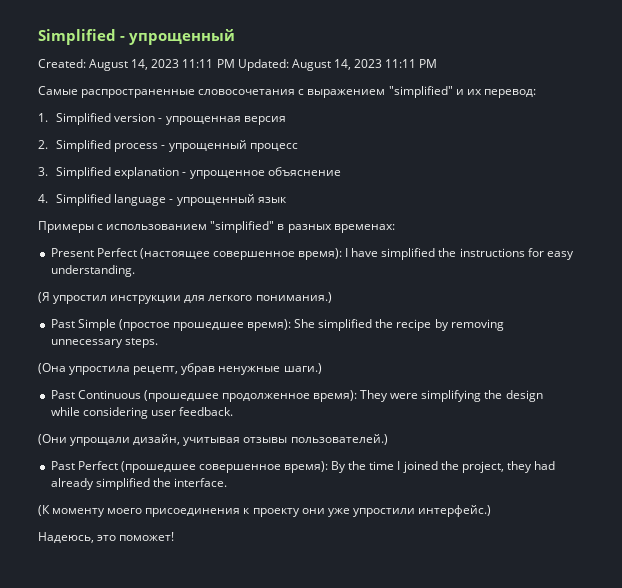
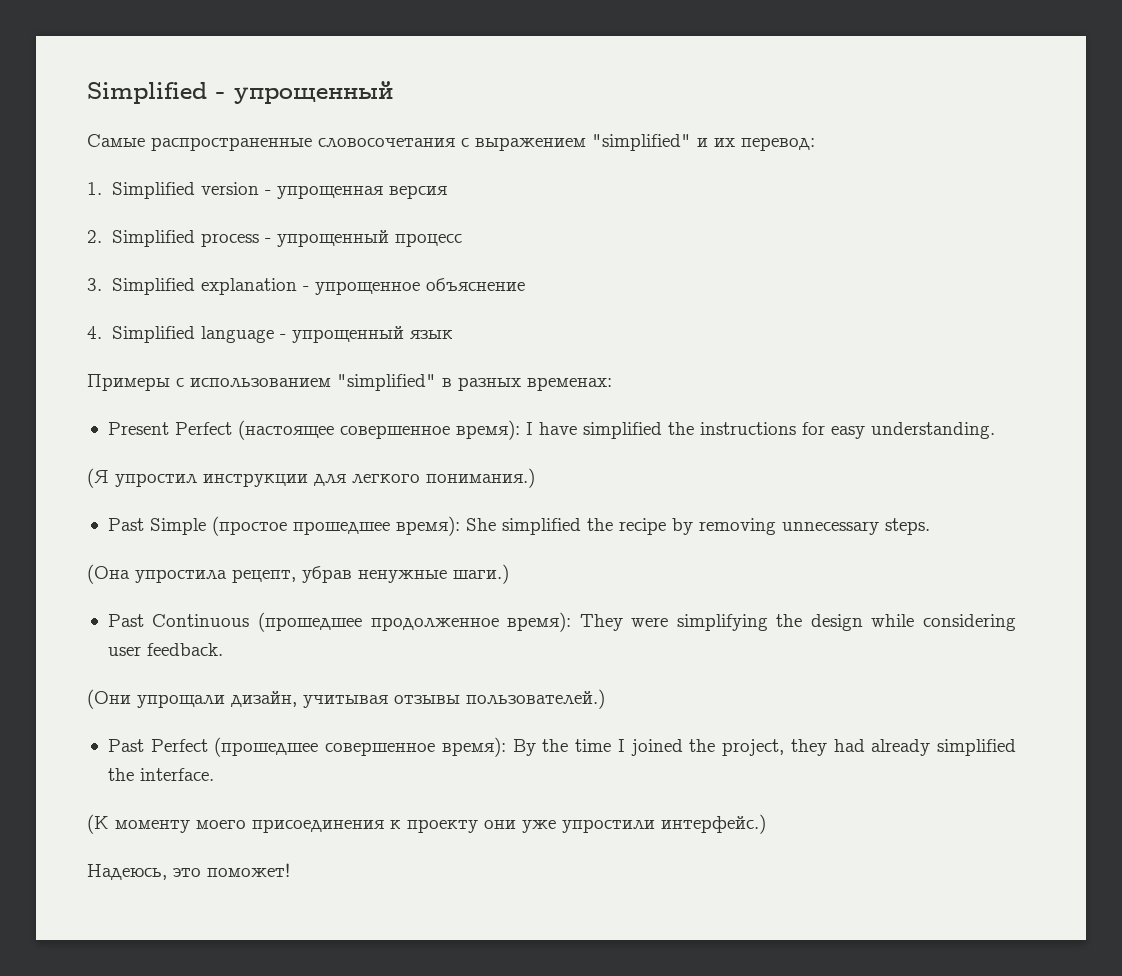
- Created: August 14, 2023 11:11 PM Updated: August 14, 2023 11:11 PM

